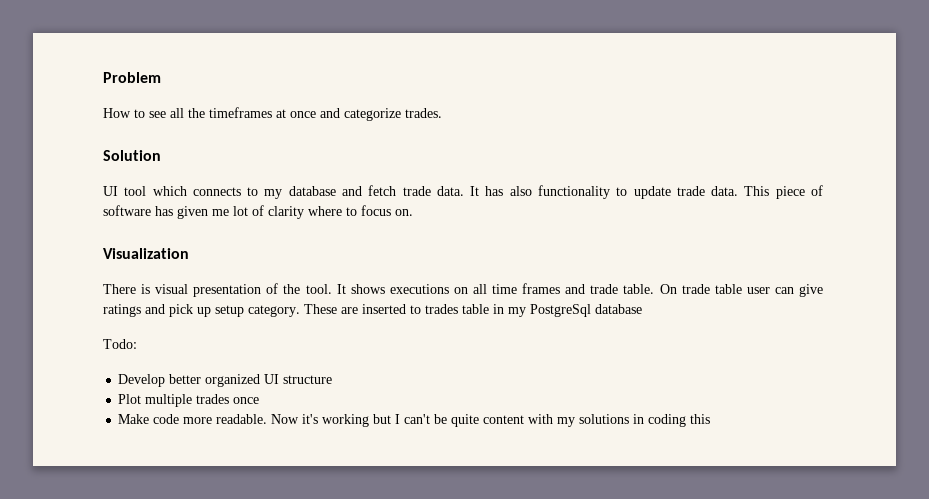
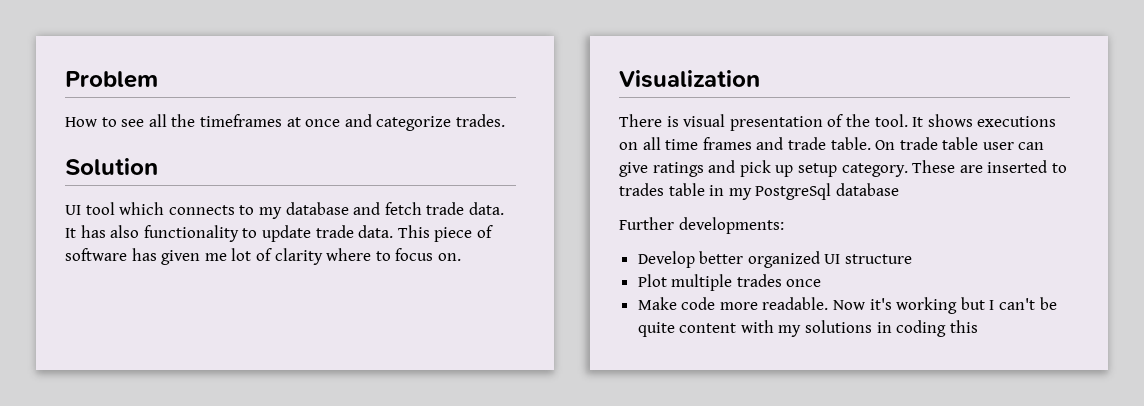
- Todo:
+ Further developments:

